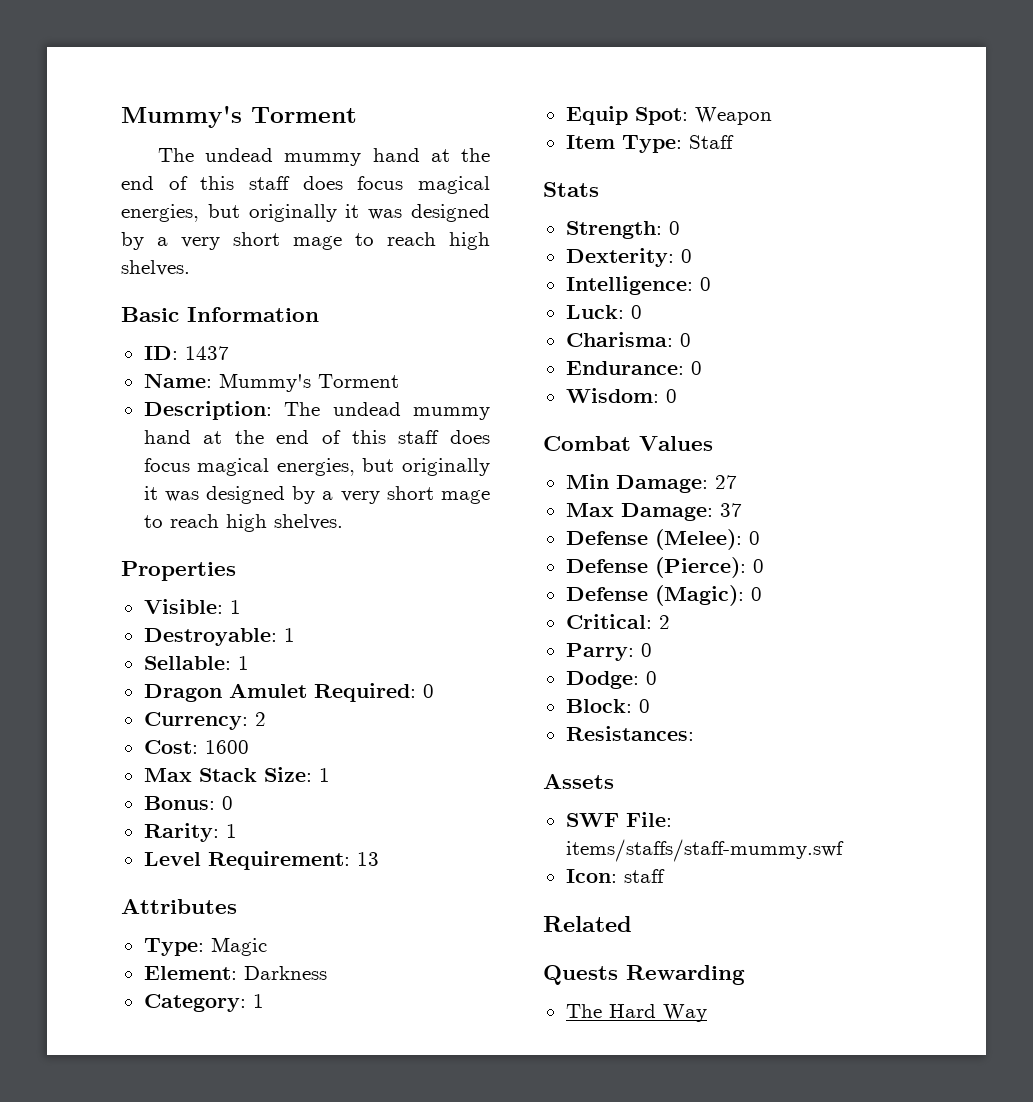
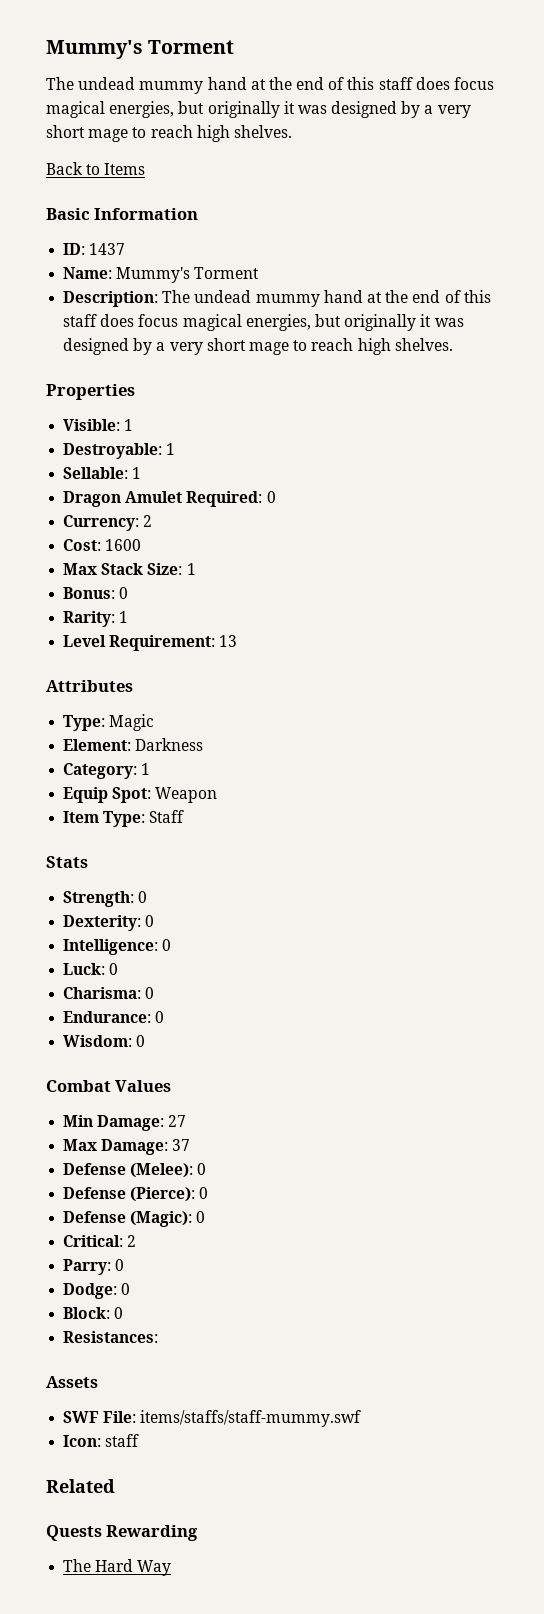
+ Back to Items

